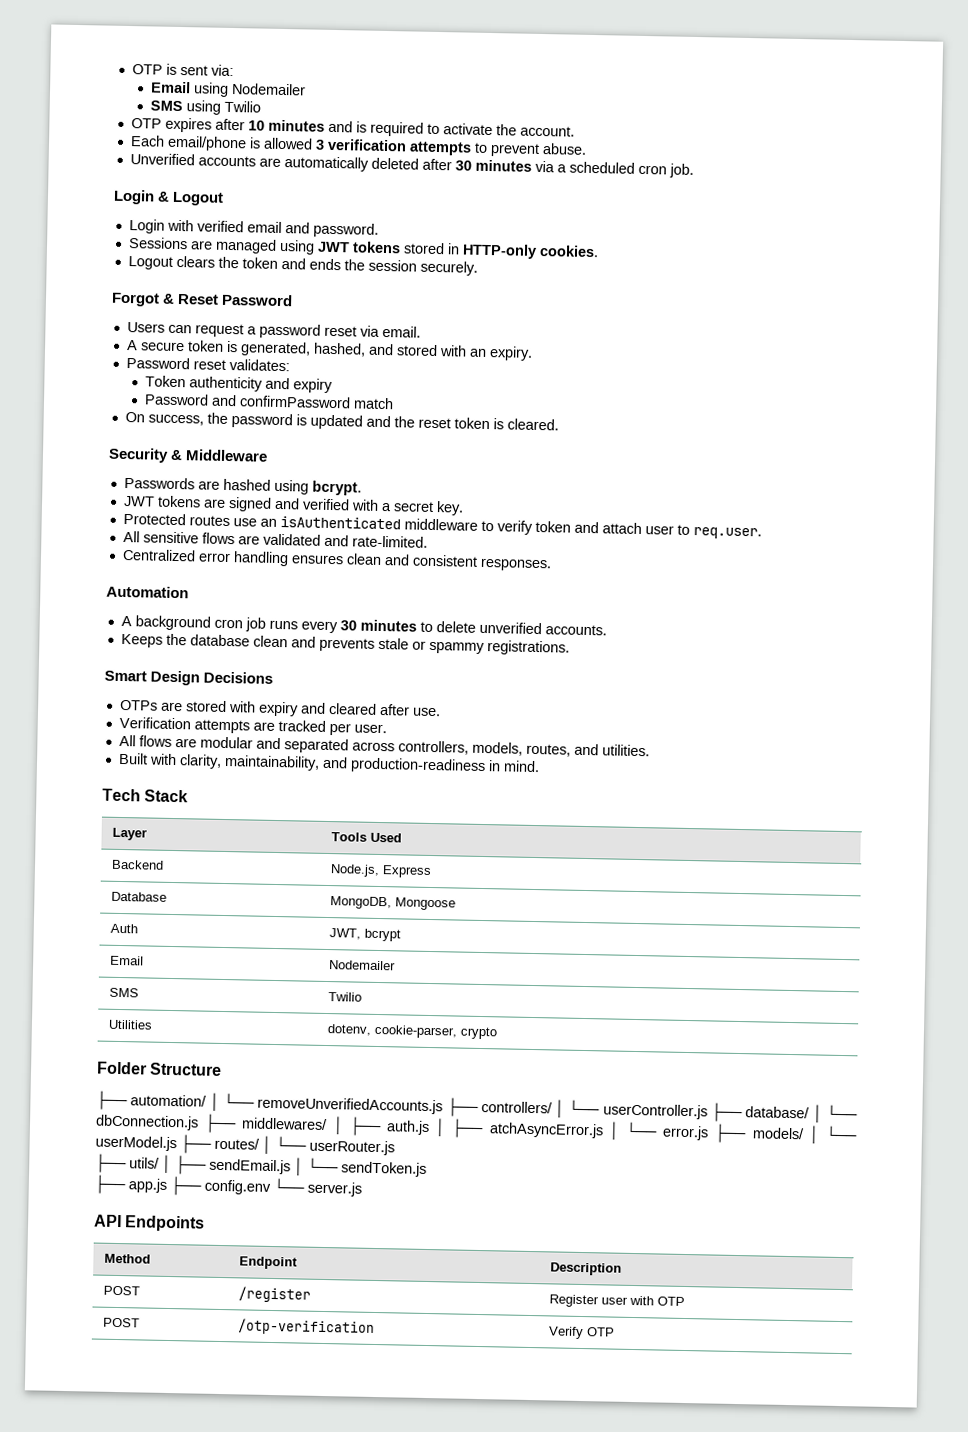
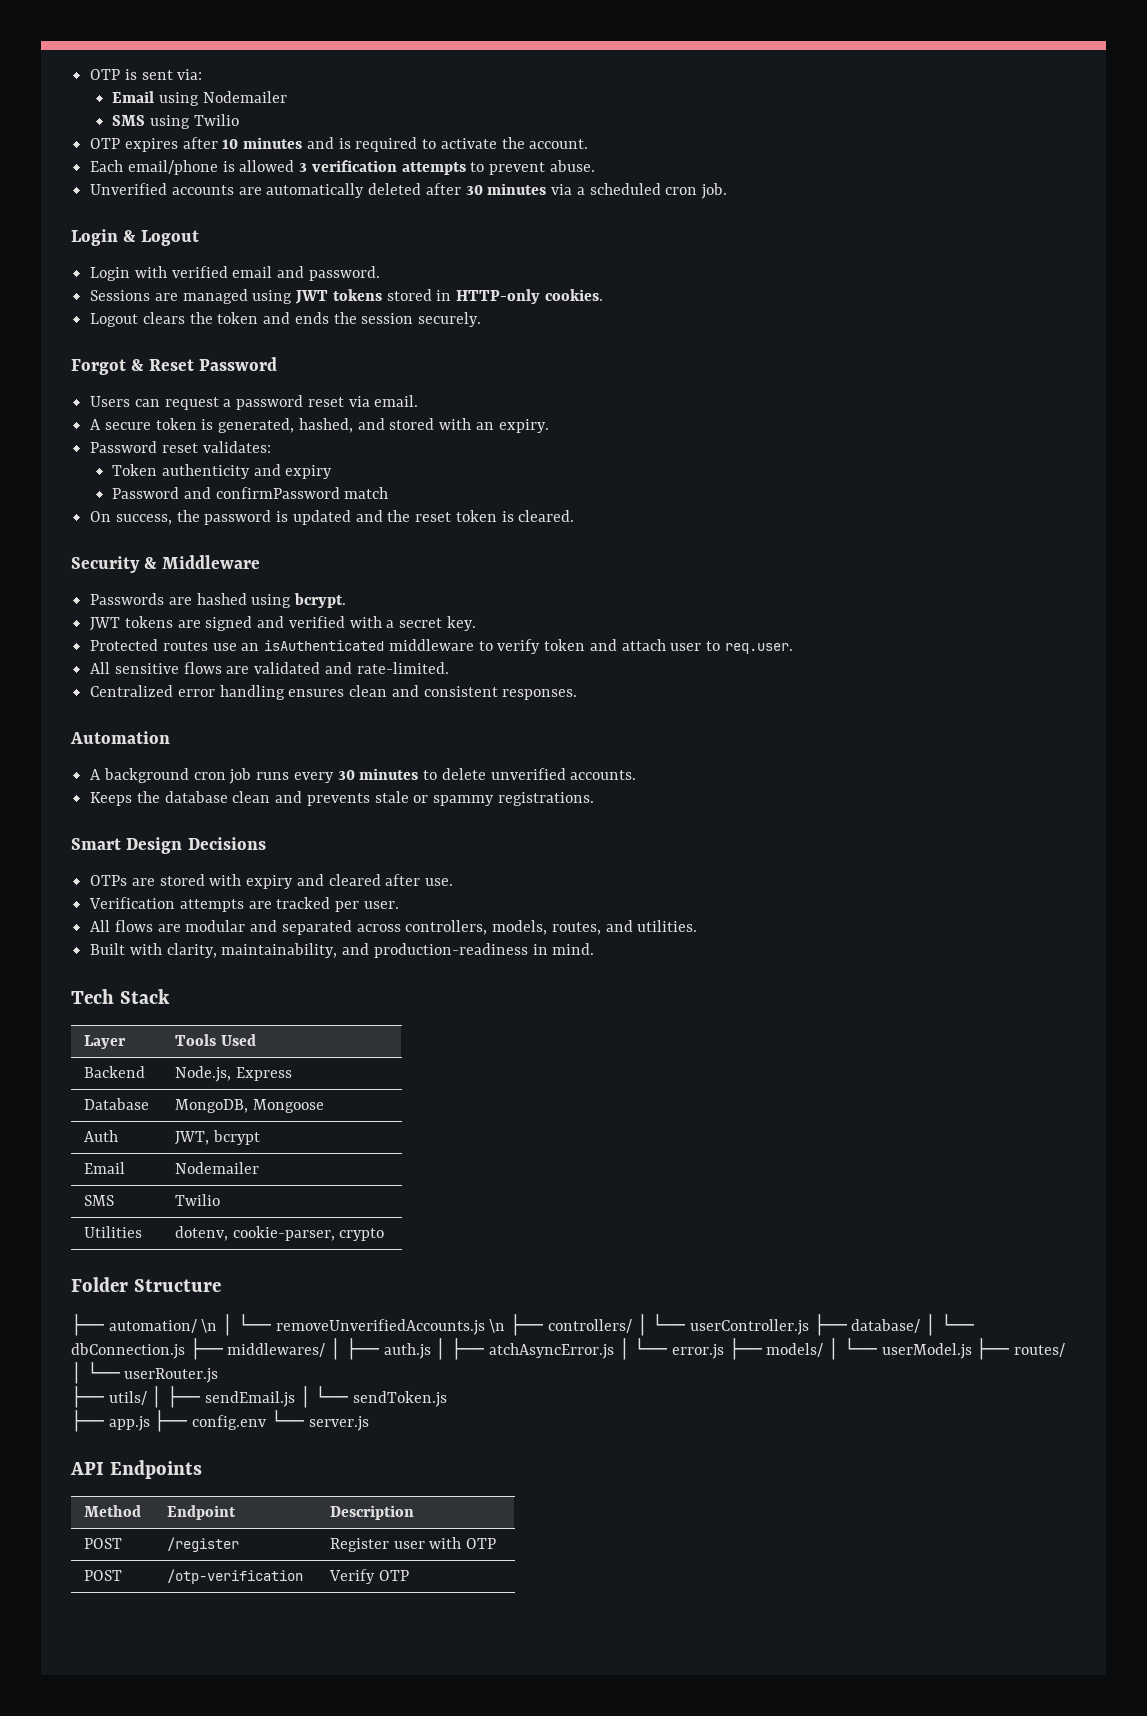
- ├── automation/ │ └── removeUnverifiedAccounts.js ├── controllers/ │ └── userController.js ├── database/ │ └── dbConnection.js ├── middlewares/ │ ├── auth.js │ ├── atchAsyncError.js │ └── error.js ├── models/ │ └── userModel.js ├── routes/ │ └── userRouter.js
+ ├── automation/ \n │ └── removeUnverifiedAccounts.js \n ├── controllers/ │ └── userController.js ├── database/ │ └── dbConnection.js ├── middlewares/ │ ├── auth.js │ ├── atchAsyncError.js │ └── error.js ├── models/ │ └── userModel.js ├── routes/ │ └── userRouter.js

